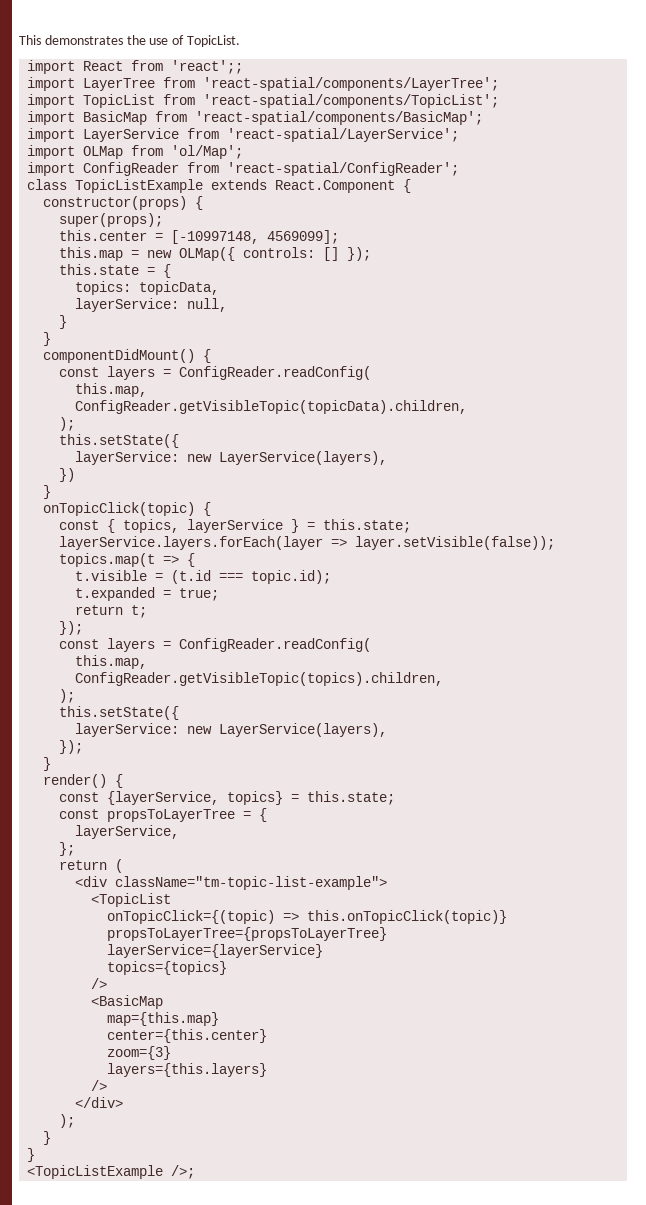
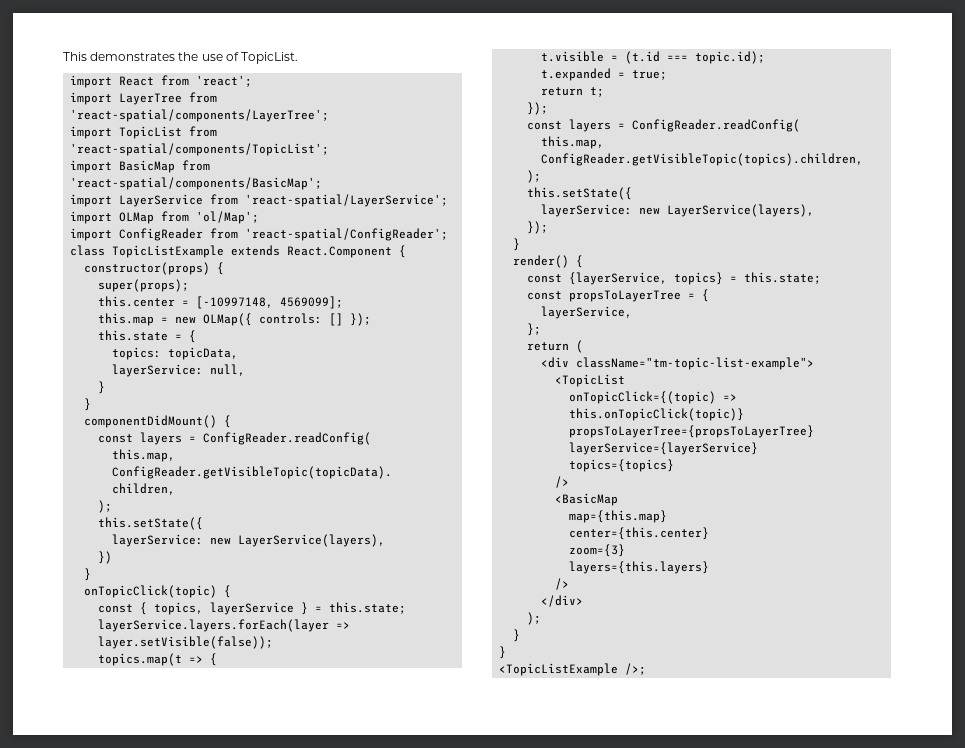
- import React from 'react';;
+ import React from 'react';

